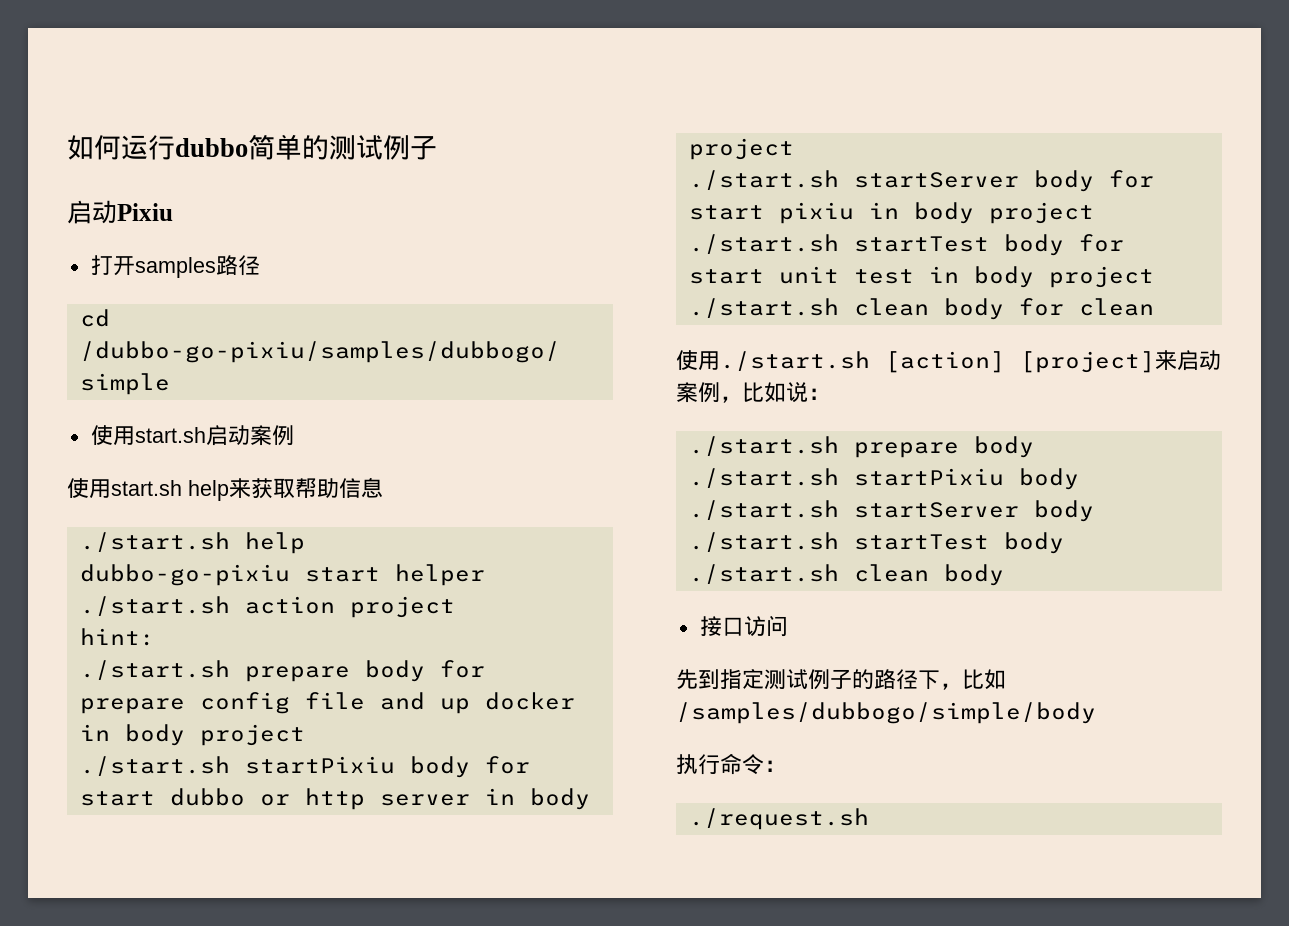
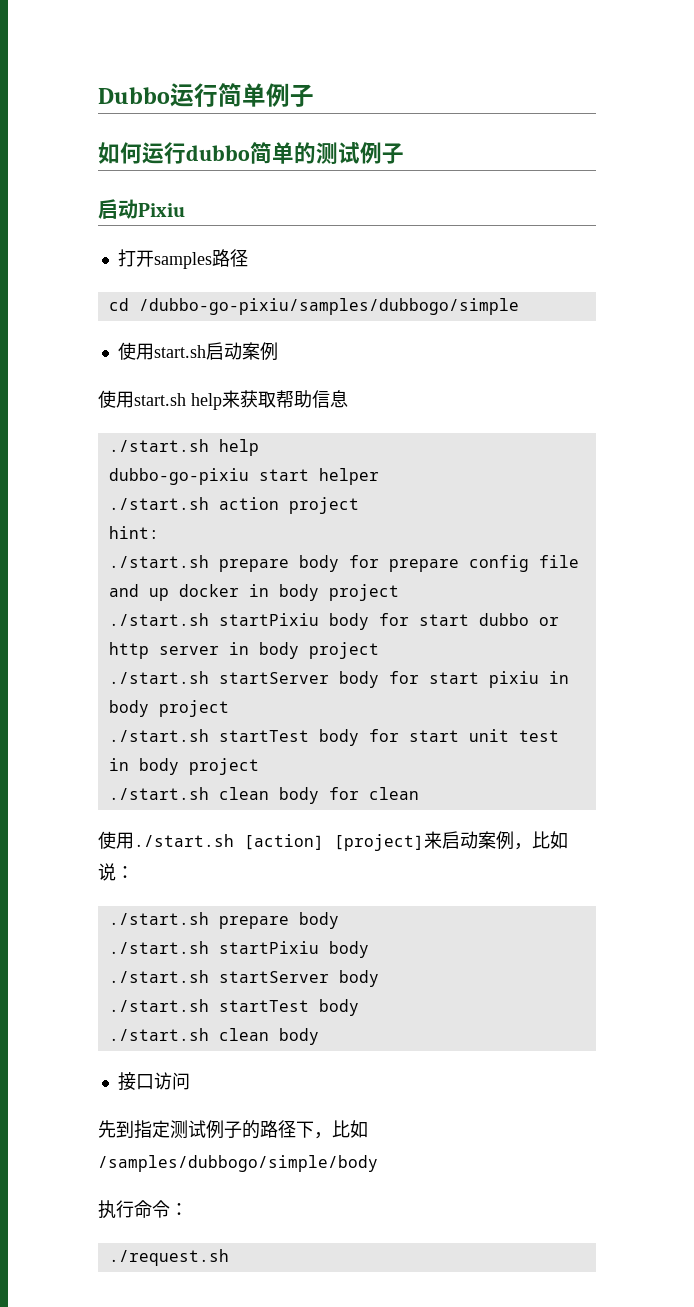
+ Dubbo运行简单例子

